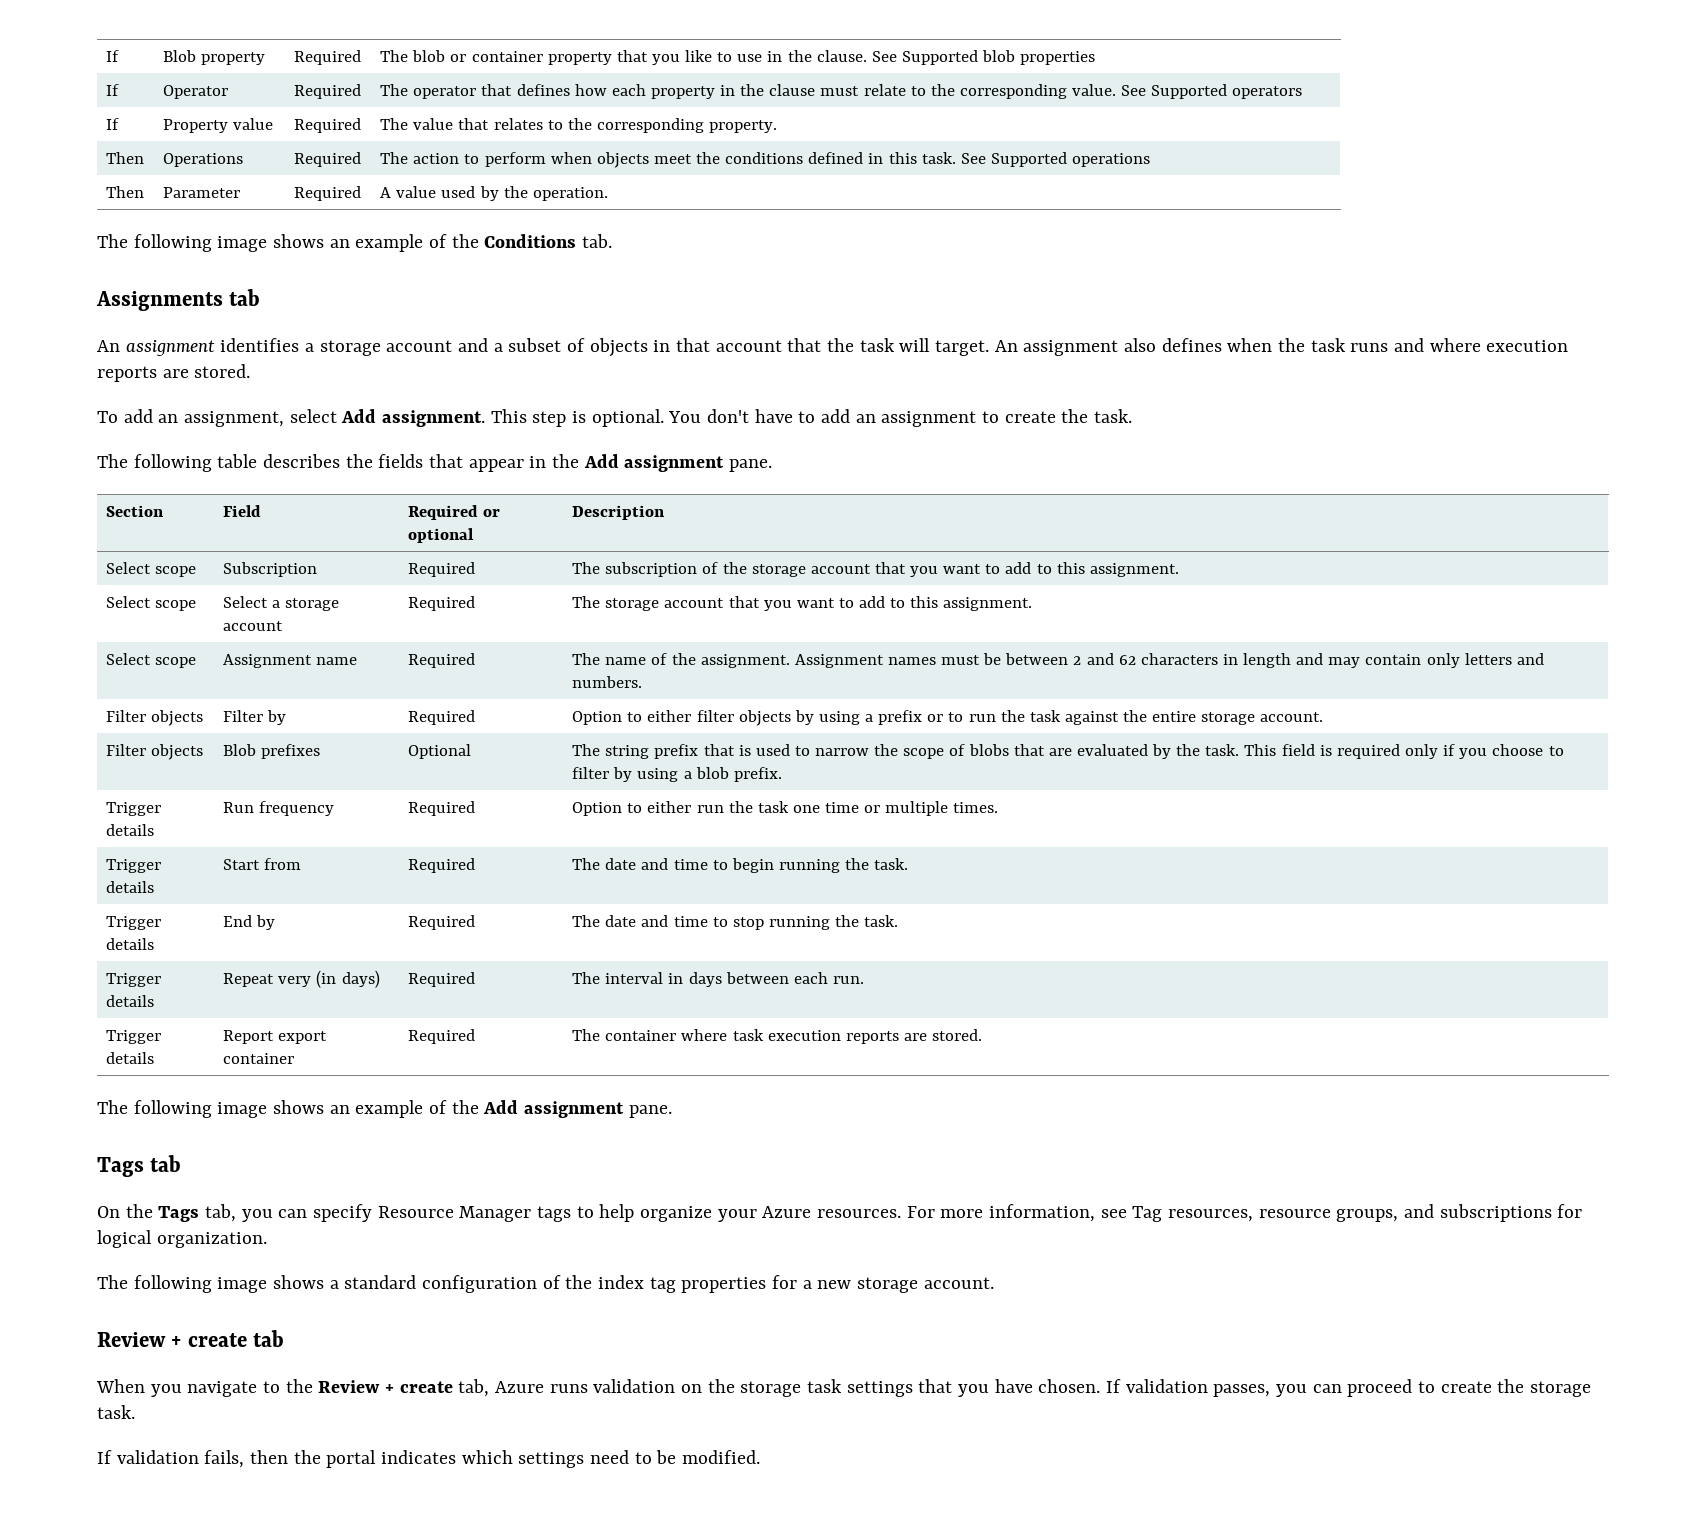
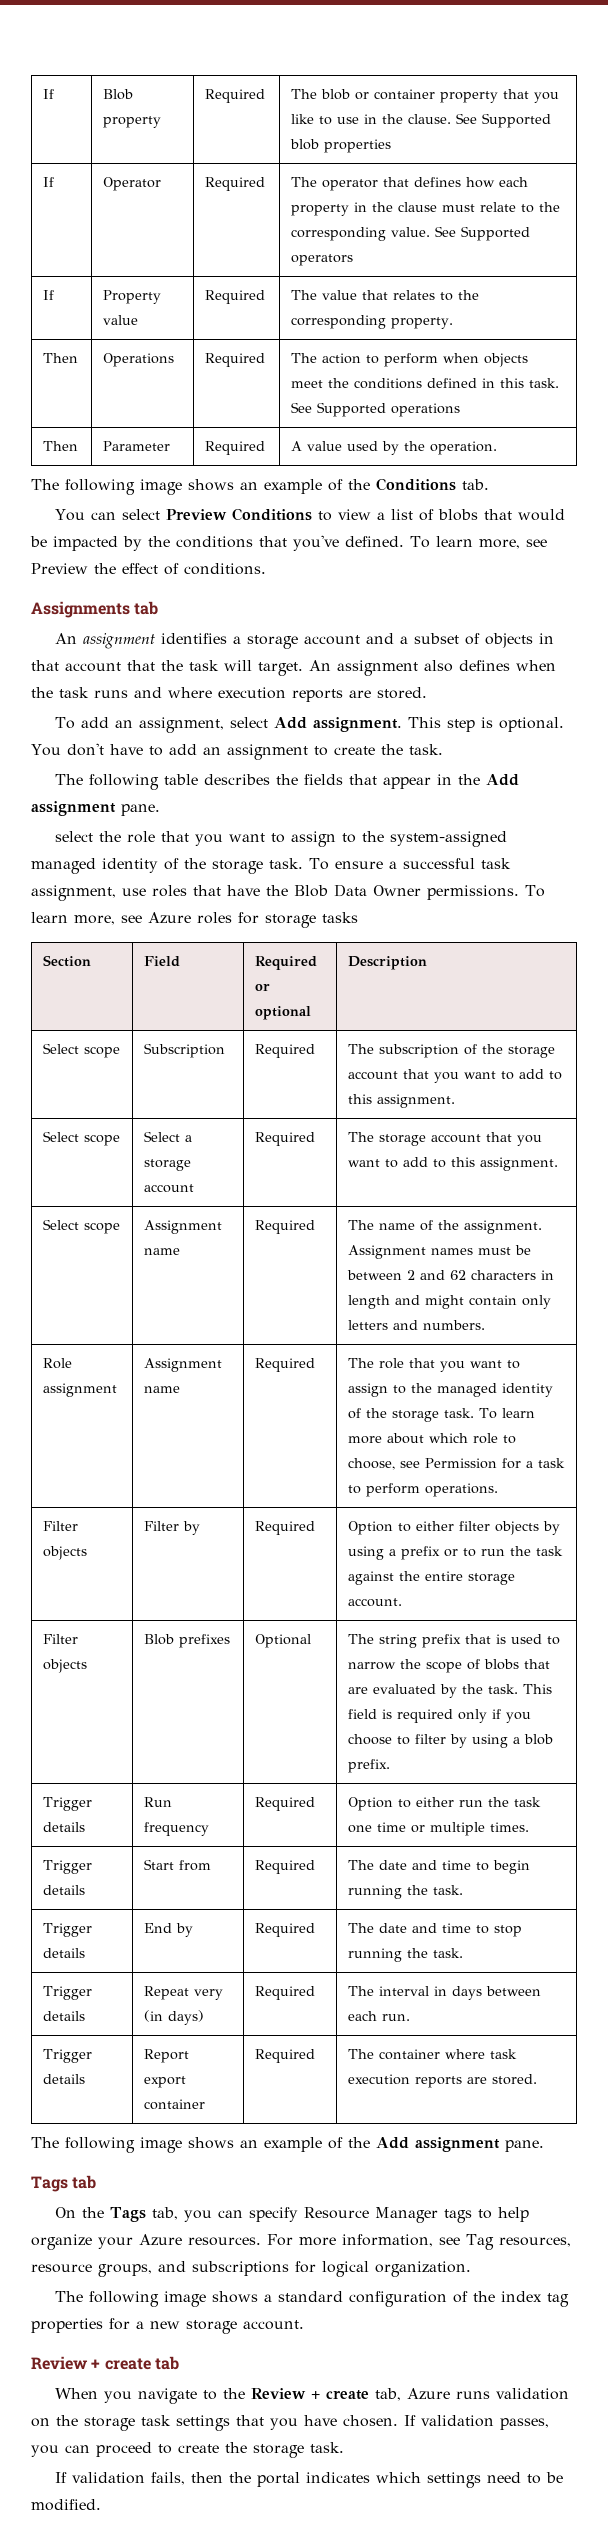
+ You can select Preview Conditions to view a list of blobs that would be impacted by the conditions that you've defined. To learn more, see Preview the effect of conditions.
+ select the role that you want to assign to the system-assigned managed identity of the storage task. To ensure a successful task assignment, use roles that have the Blob Data Owner permissions. To learn more, see Azure roles for storage tasks
- Select scope | Assignment name | Required | The name of the assignment. Assignment names must be between 2 and 62 characters in length and may contain only letters and numbers.
+ Select scope | Assignment name | Required | The name of the assignment. Assignment names must be between 2 and 62 characters in length and might contain only letters and numbers.
+ Role assignment | Assignment name | Required | The role that you want to assign to the managed identity of the storage task. To learn more about which role to choose, see Permission for a task to perform operations.

